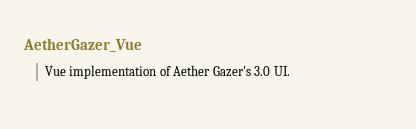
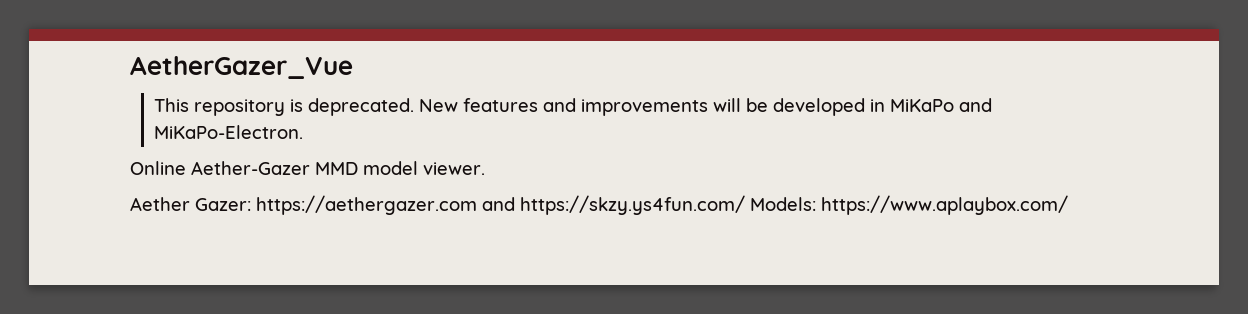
- Vue implementation of Aether Gazer's 3.0 UI.
+ This repository is deprecated. New features and improvements will be developed in MiKaPo and MiKaPo-Electron.
+ Online Aether-Gazer MMD model viewer.
+ Aether Gazer: https://aethergazer.com and https://skzy.ys4fun.com/ Models: https://www.aplaybox.com/

